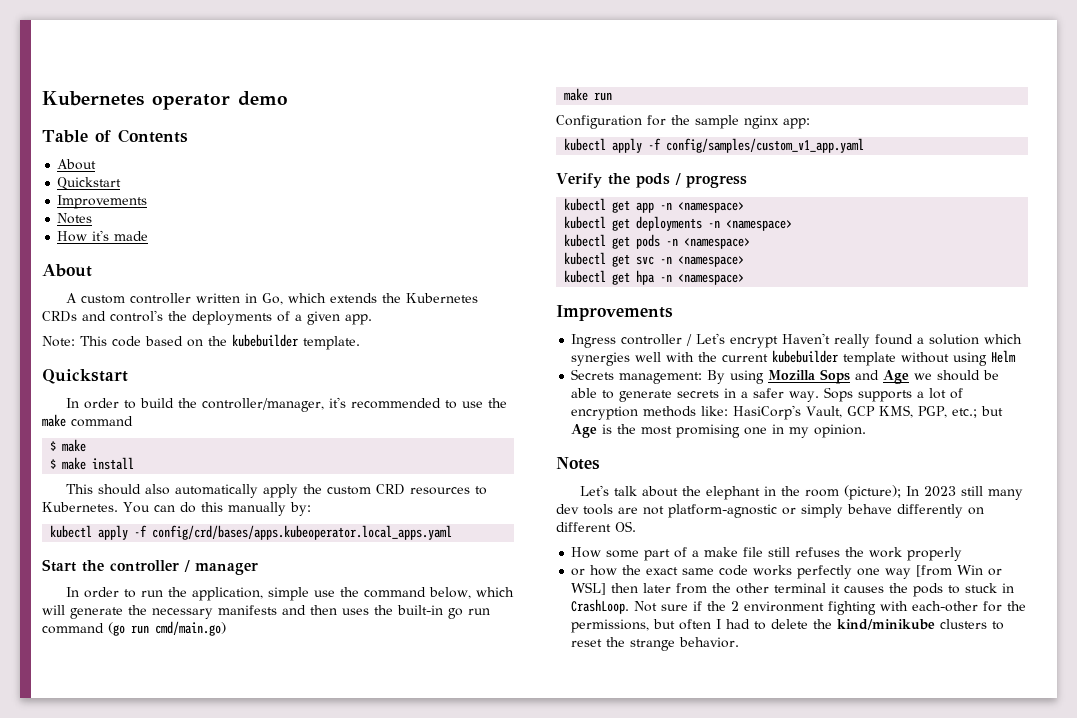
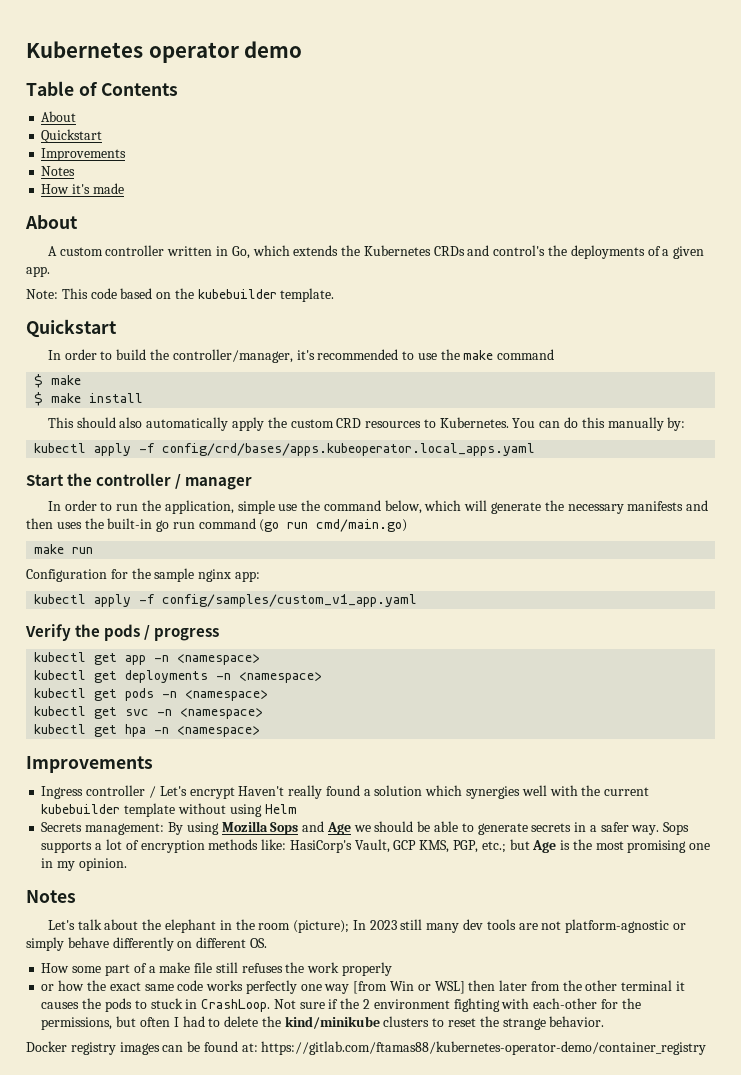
+ Docker registry images can be found at: https://gitlab.com/ftamas88/kubernetes-operator-demo/container_registry

